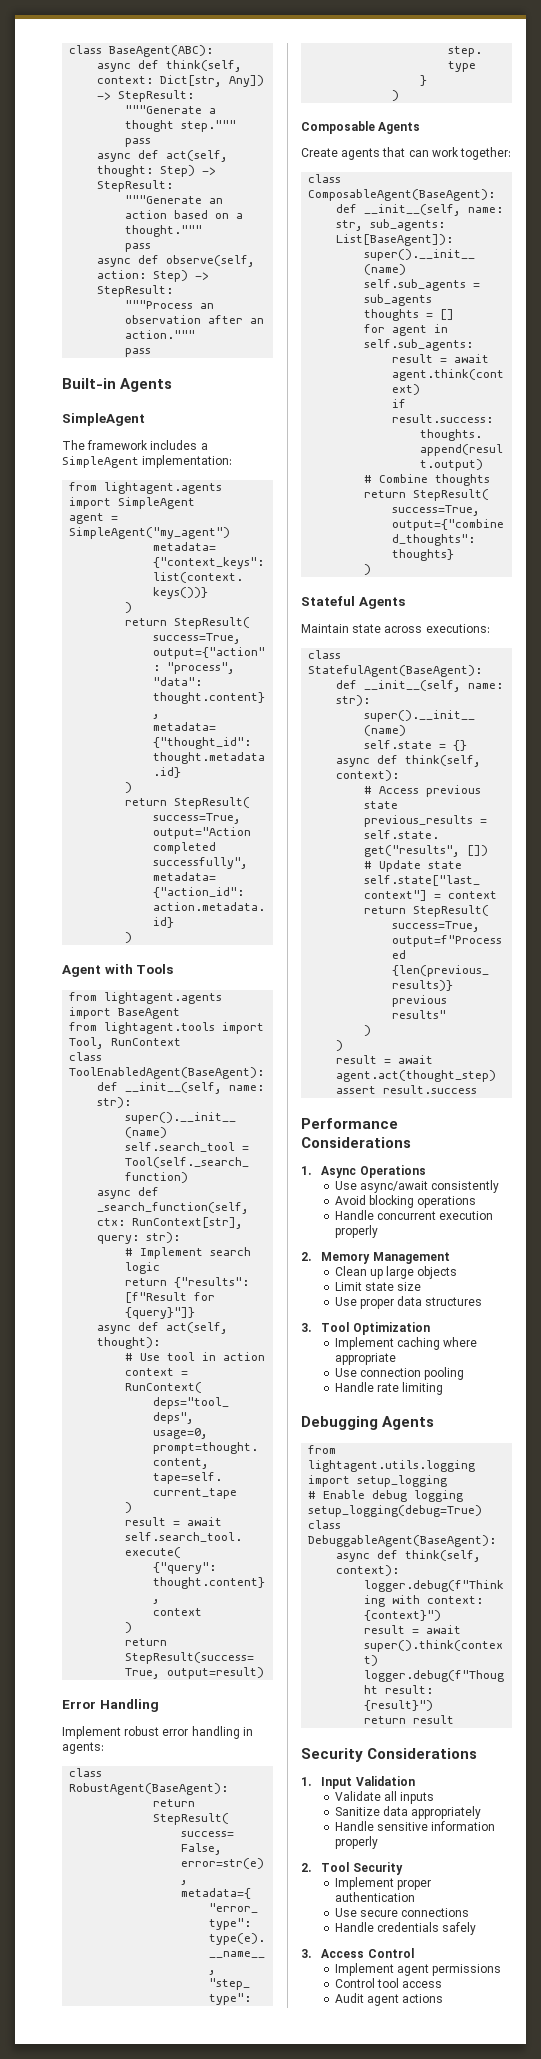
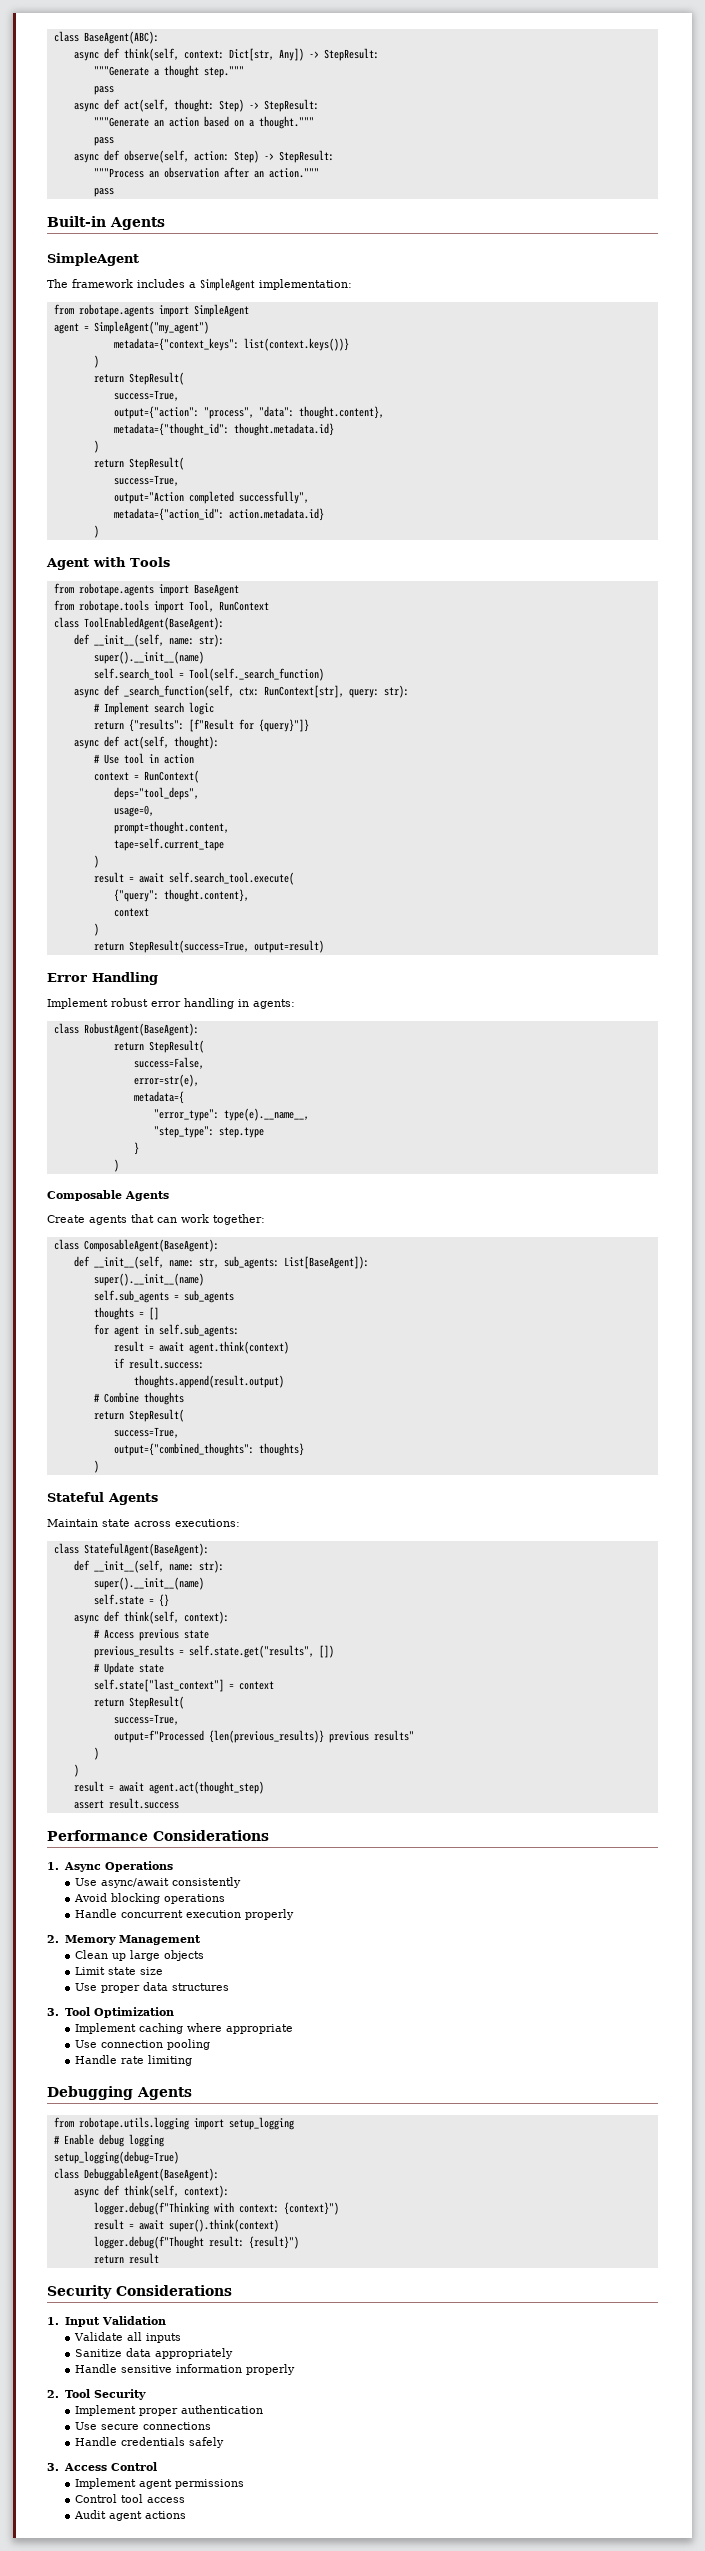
- from lightagent.agents import SimpleAgent
+ from robotape.agents import SimpleAgent
- from lightagent.agents import BaseAgent
+ from robotape.agents import BaseAgent
- from lightagent.tools import Tool, RunContext
+ from robotape.tools import Tool, RunContext
- from lightagent.utils.logging import setup_logging
+ from robotape.utils.logging import setup_logging

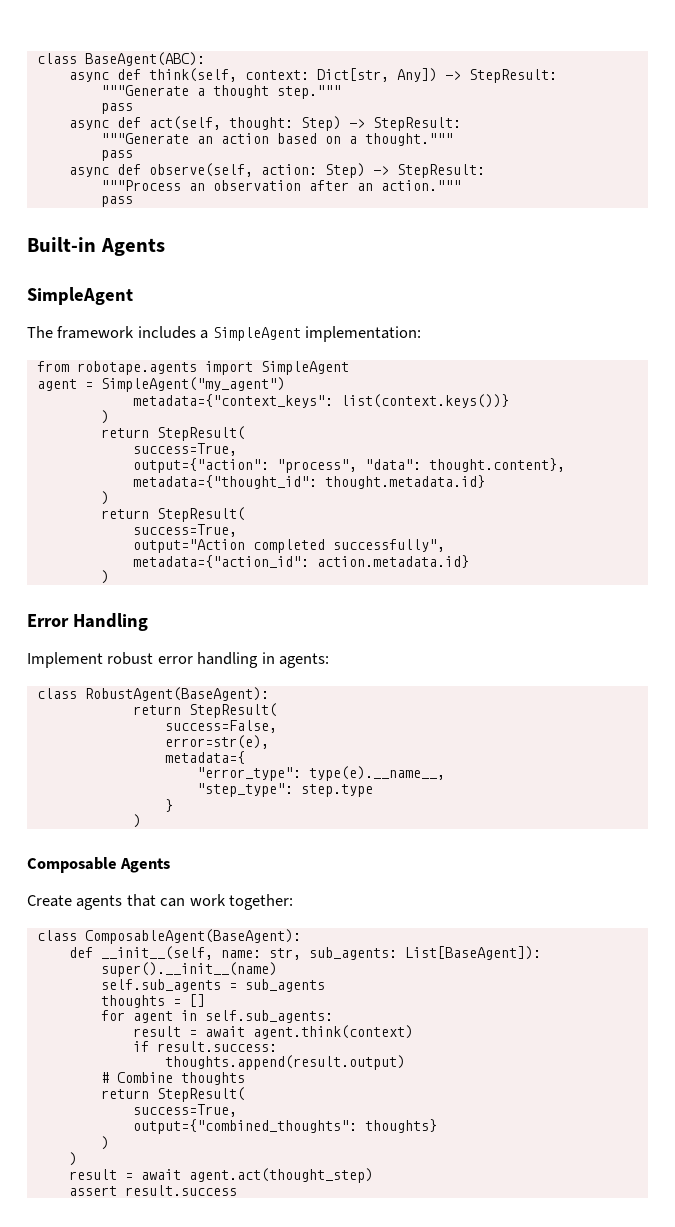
- Agent with Tools
- from robotape.agents import BaseAgent
- from robotape.tools import Tool, RunContext
- class ToolEnabledAgent(BaseAgent):
- def __init__(self, name: str):
- super().__init__(name)
- self.search_tool = Tool(self._search_function)
- async def _search_function(self, ctx: RunContext[str], query: str):
- # Implement search logic
- return {"results": [f"Result for {query}"]}
- async def act(self, thought):
- # Use tool in action
- context = RunContext(
- deps="tool_deps",
- usage=0,
- prompt=thought.content,
- tape=self.current_tape
- )
- result = await self.search_tool.execute(
- {"query": thought.content},
- context
- )
- return StepResult(success=True, output=result)
- Stateful Agents
- Maintain state across executions:
- class StatefulAgent(BaseAgent):
- def __init__(self, name: str):
- super().__init__(name)
- self.state = {}
- async def think(self, context):
- # Access previous state
- previous_results = self.state.get("results", [])
- # Update state
- self.state["last_context"] = context
- return StepResult(
- success=True,
- output=f"Processed {len(previous_results)} previous results"
- )
- Performance Considerations
- 1. Async Operations
- Use async/await consistently
- Avoid blocking operations
- Handle concurrent execution properly
- 2. Memory Management
- Clean up large objects
- Limit state size
- Use proper data structures
- 3. Tool Optimization
- Implement caching where appropriate
- Use connection pooling
- Handle rate limiting
- Debugging Agents
- from robotape.utils.logging import setup_logging
- # Enable debug logging
- setup_logging(debug=True)
- class DebuggableAgent(BaseAgent):
- async def think(self, context):
- logger.debug(f"Thinking with context: {context}")
- result = await super().think(context)
- logger.debug(f"Thought result: {result}")
- return result
- Security Considerations
- 1. Input Validation
- Validate all inputs
- Sanitize data appropriately
- Handle sensitive information properly
- 2. Tool Security
- Implement proper authentication
- Use secure connections
- Handle credentials safely
- 3. Access Control
- Implement agent permissions
- Control tool access
- Audit agent actions

